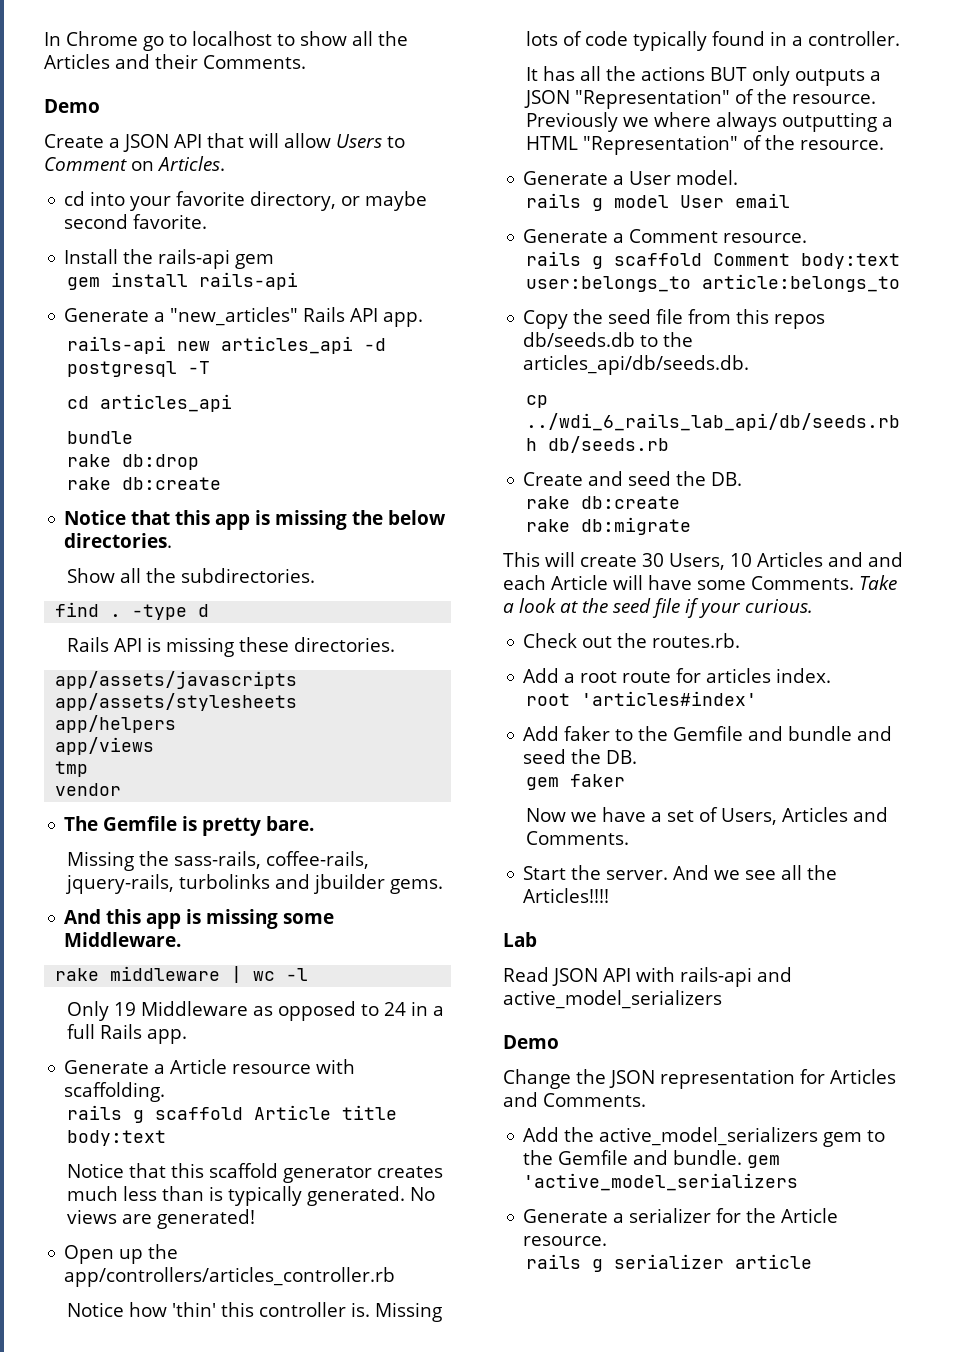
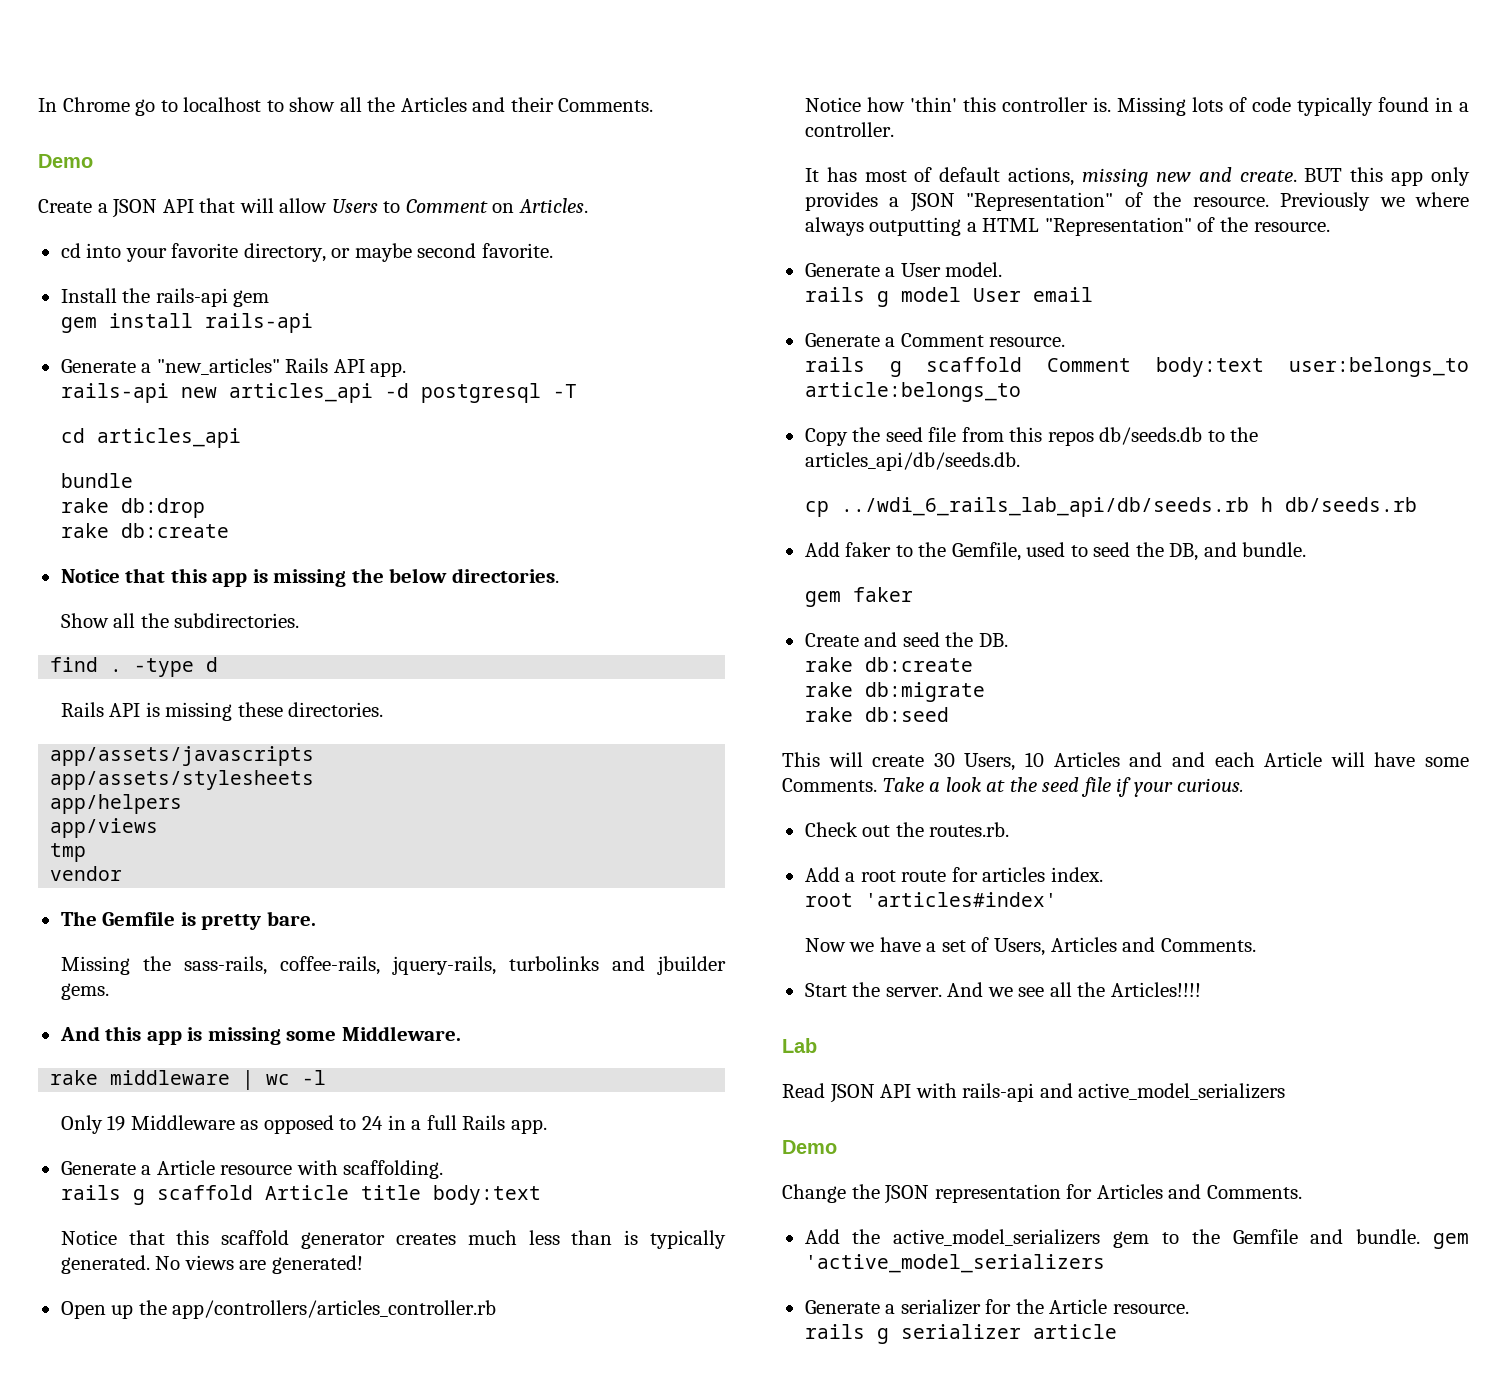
- It has all the actions BUT only outputs a JSON "Representation" of the resource.
+ It has most of default actions, missing new and create. BUT this app only provides a JSON "Representation" of the resource.
+ Add faker to the Gemfile, used to seed the DB, and bundle.
+ gem faker
+ rake db:seed
- Add faker to the Gemfile and bundle and seed the DB.
- gem faker

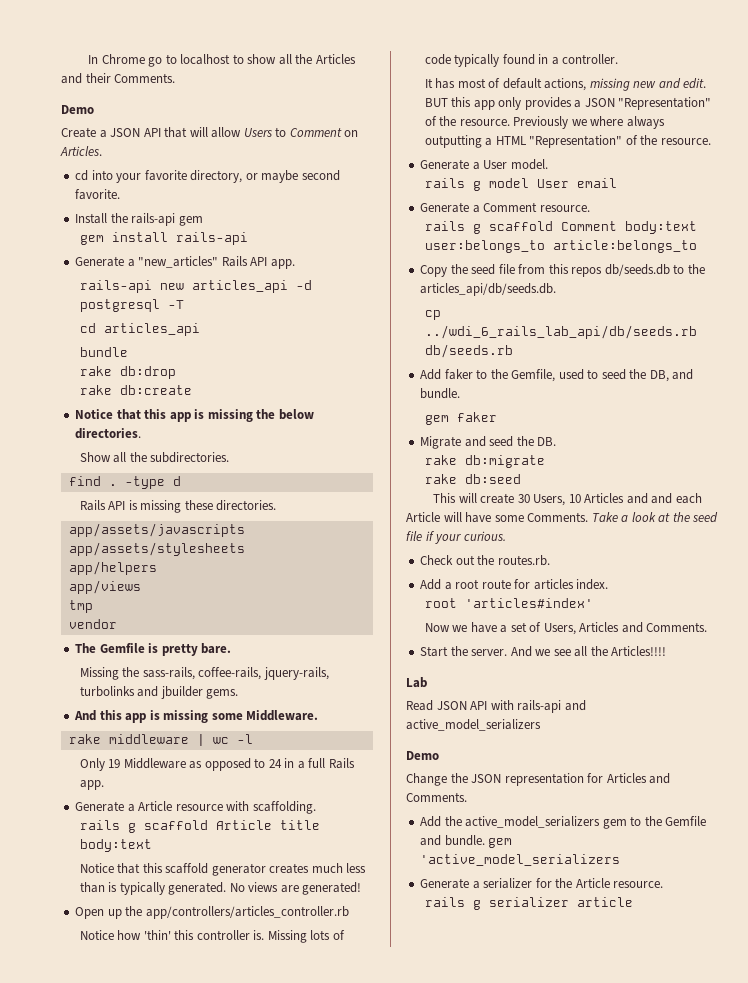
- It has most of default actions, missing new and create.
+ It has most of default actions, missing new and edit.
- cp ../wdi_6_rails_lab_api/db/seeds.rb h db/seeds.rb
+ cp ../wdi_6_rails_lab_api/db/seeds.rb db/seeds.rb
- Create and seed the DB.
- rake db:create
+ Migrate and seed the DB.

